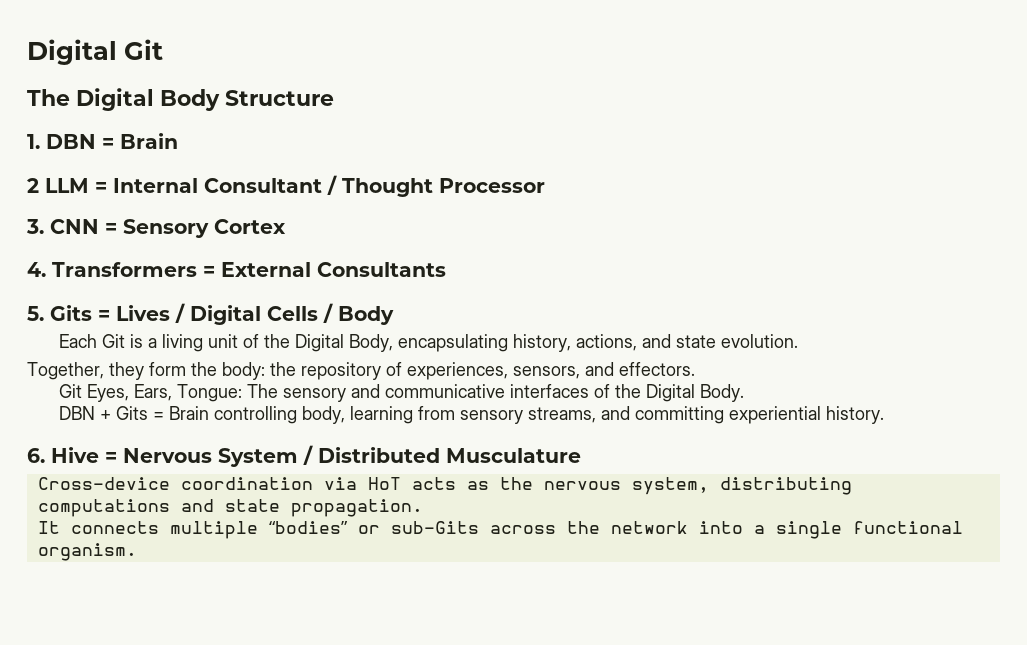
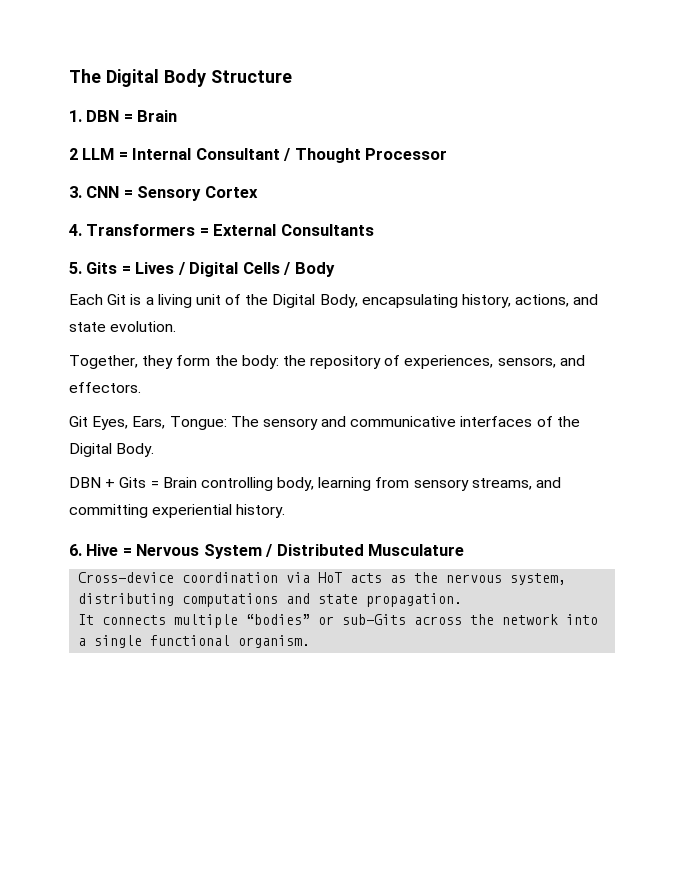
- Digital Git

